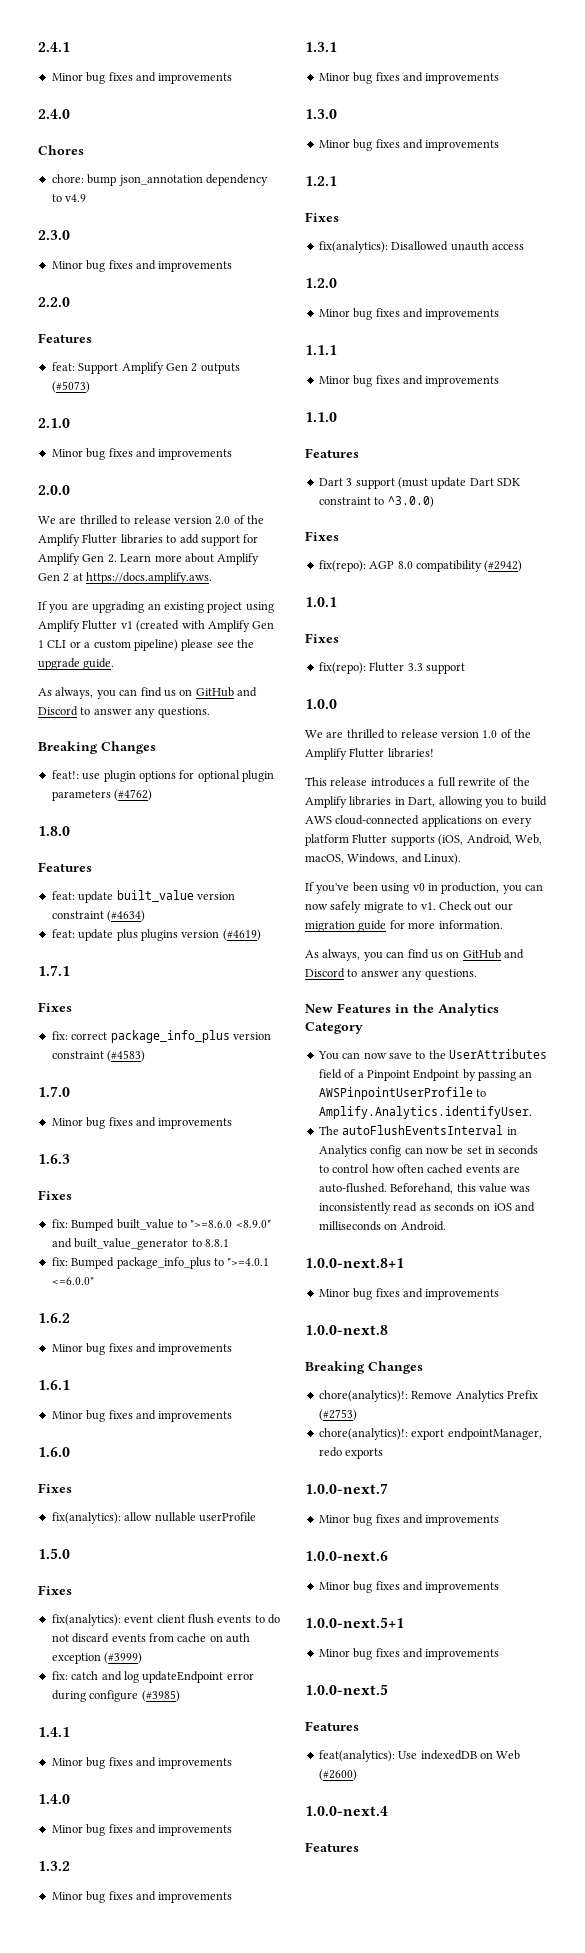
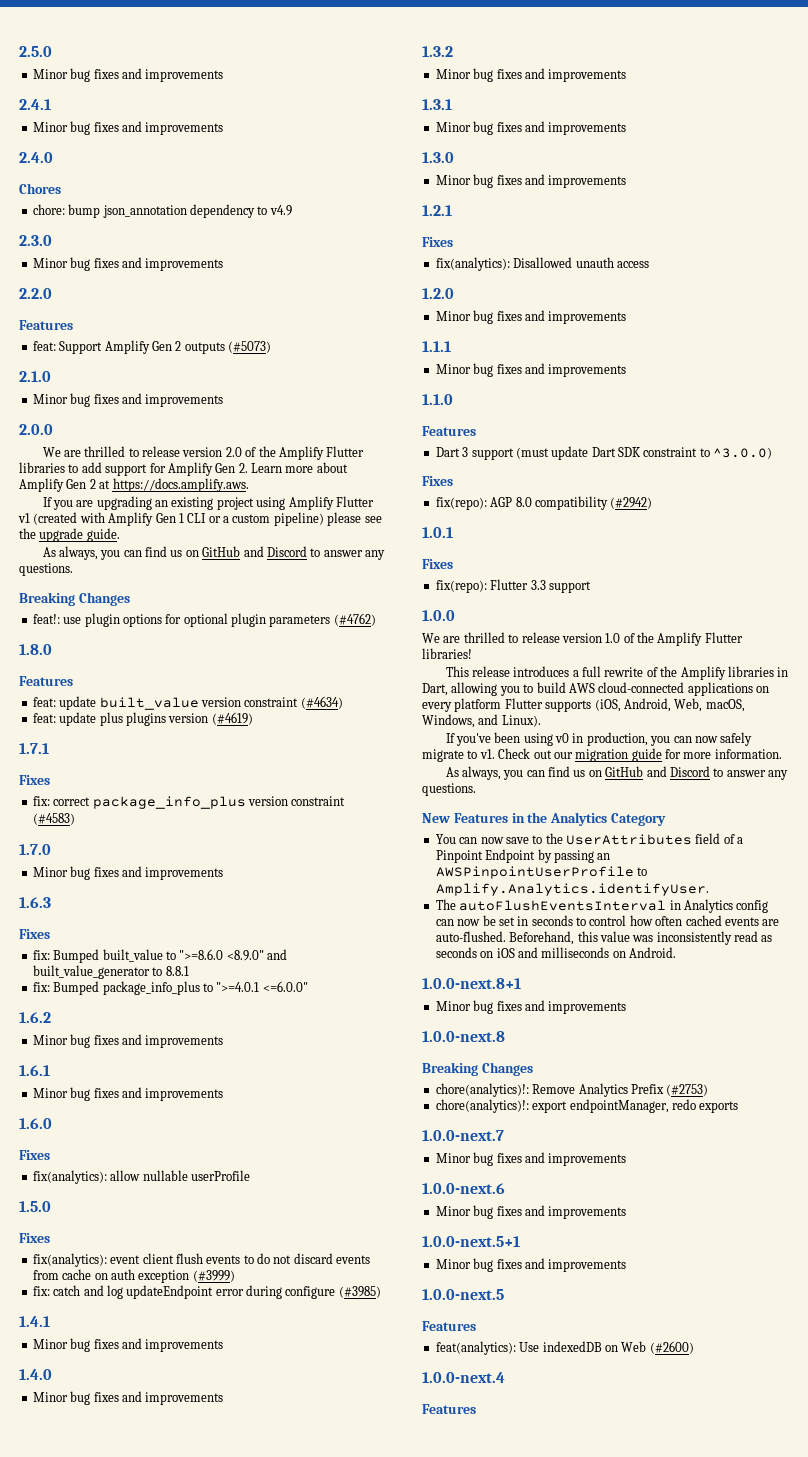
+ 2.5.0
+ Minor bug fixes and improvements

